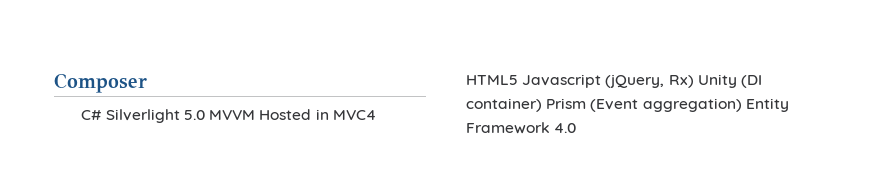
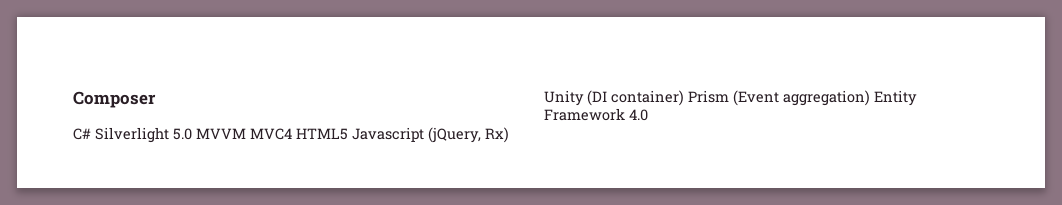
- C# Silverlight 5.0 MVVM Hosted in MVC4 HTML5 Javascript (jQuery, Rx) Unity (DI container) Prism (Event aggregation) Entity Framework 4.0
+ C# Silverlight 5.0 MVVM MVC4 HTML5 Javascript (jQuery, Rx) Unity (DI container) Prism (Event aggregation) Entity Framework 4.0

